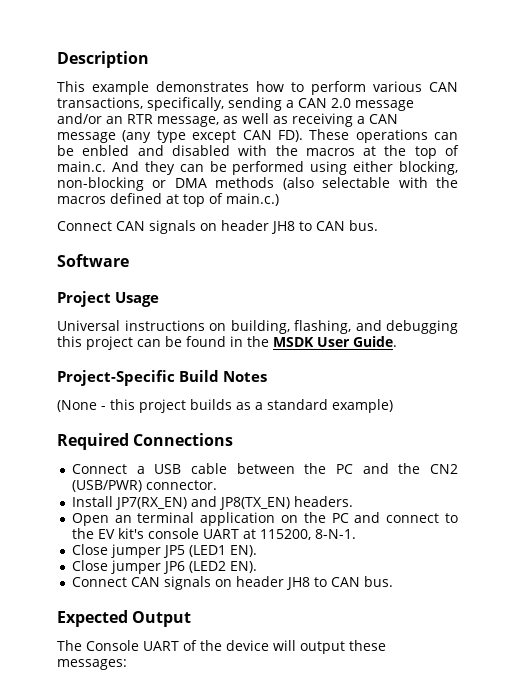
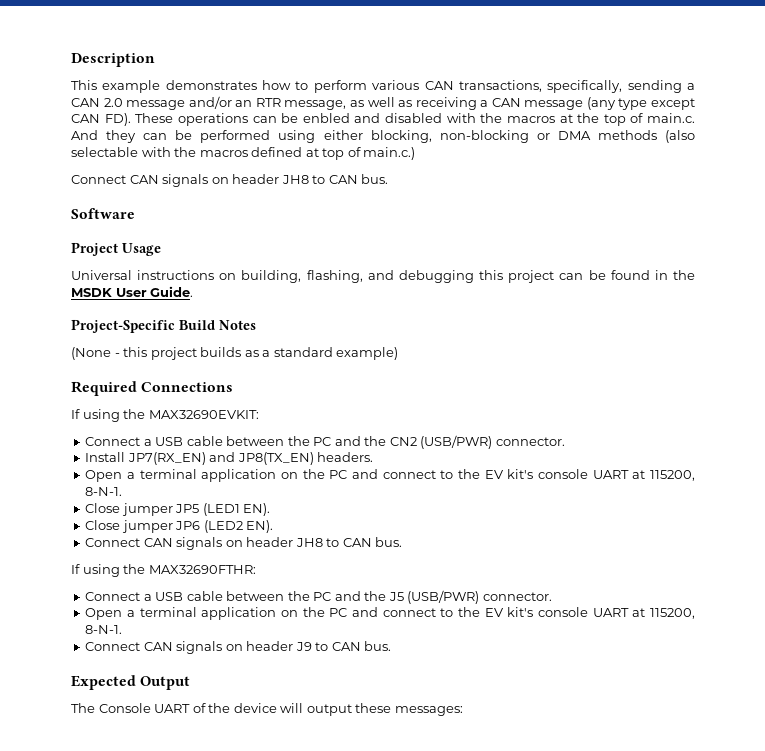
+ If using the MAX32690EVKIT:
  Install JP7(RX_EN) and JP8(TX_EN) headers.
- Open an terminal application on the PC and connect to the EV kit's console UART at 115200, 8-N-1.
+ Open a terminal application on the PC and connect to the EV kit's console UART at 115200, 8-N-1.
+ If using the MAX32690FTHR:
+ Connect a USB cable between the PC and the J5 (USB/PWR) connector.
+ Open a terminal application on the PC and connect to the EV kit's console UART at 115200, 8-N-1.
+ Connect CAN signals on header J9 to CAN bus.

